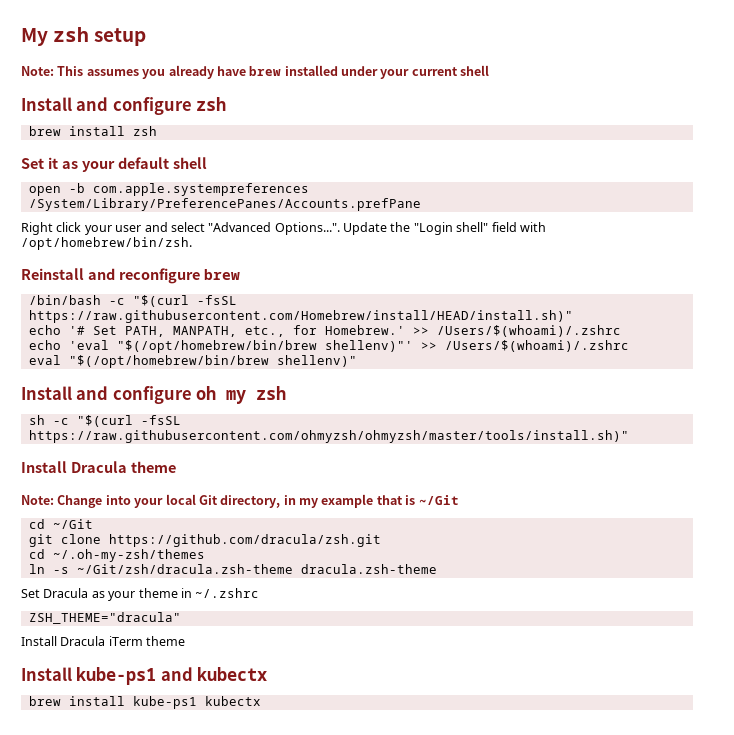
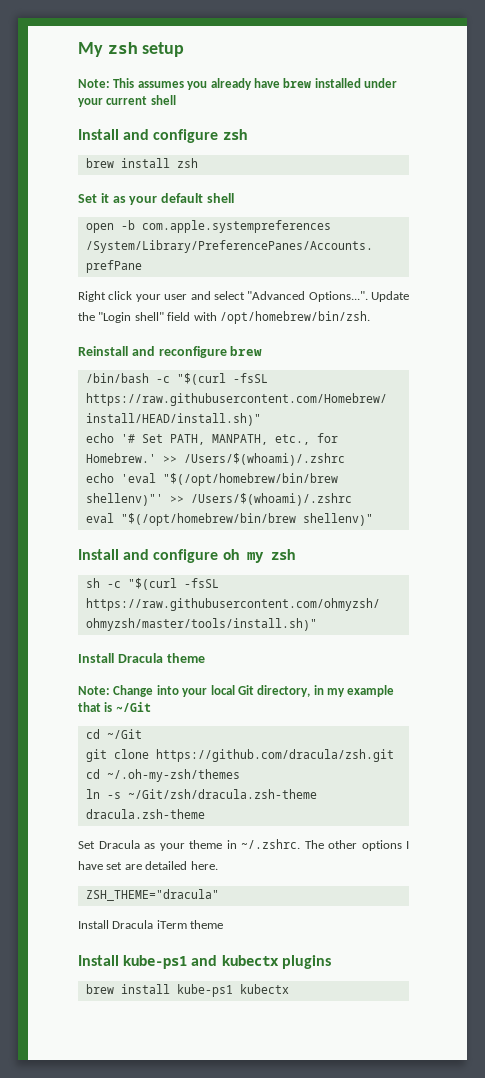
- Set Dracula as your theme in ~/.zshrc
+ Set Dracula as your theme in ~/.zshrc. The other options I have set are detailed here.
- Install kube-ps1 and kubectx
+ Install kube-ps1 and kubectx plugins

